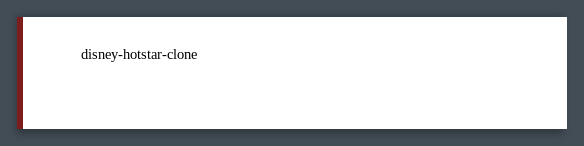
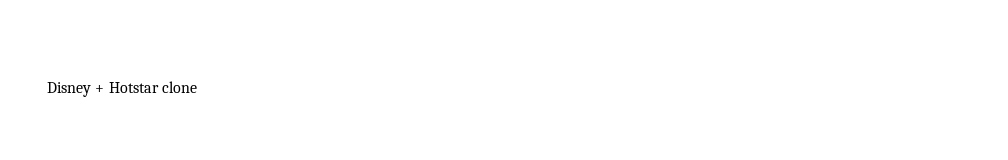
- disney-hotstar-clone
+ Disney + Hotstar clone

